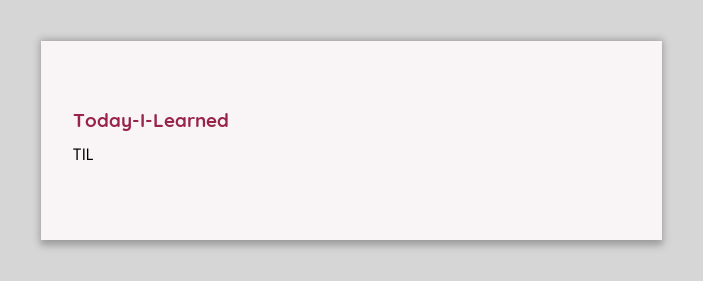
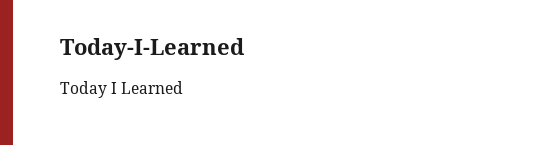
- TIL
+ Today I Learned

